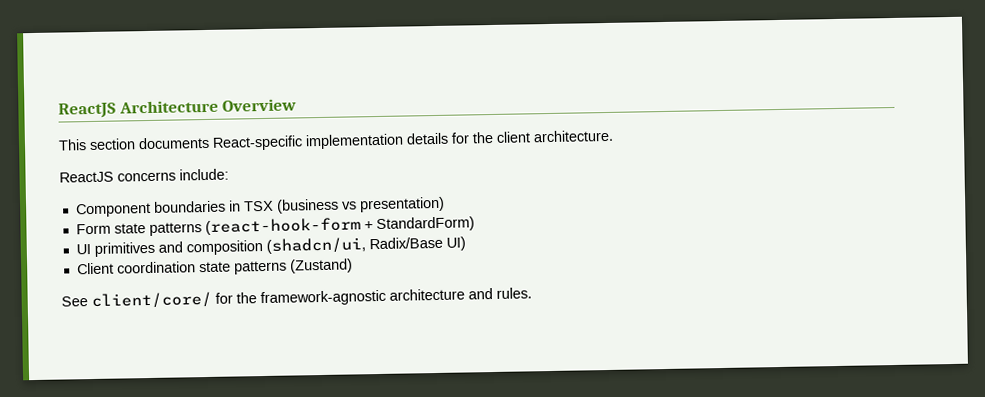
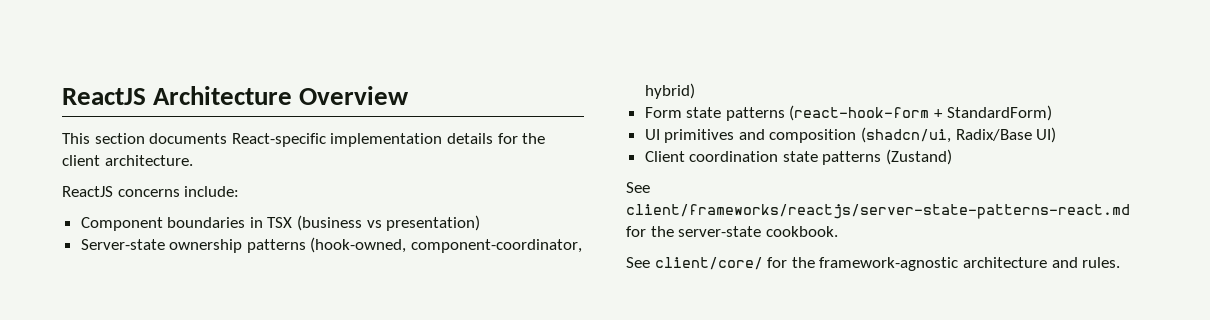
+ Server-state ownership patterns (hook-owned, component-coordinator, hybrid)
+ See client/frameworks/reactjs/server-state-patterns-react.md for the server-state cookbook.

